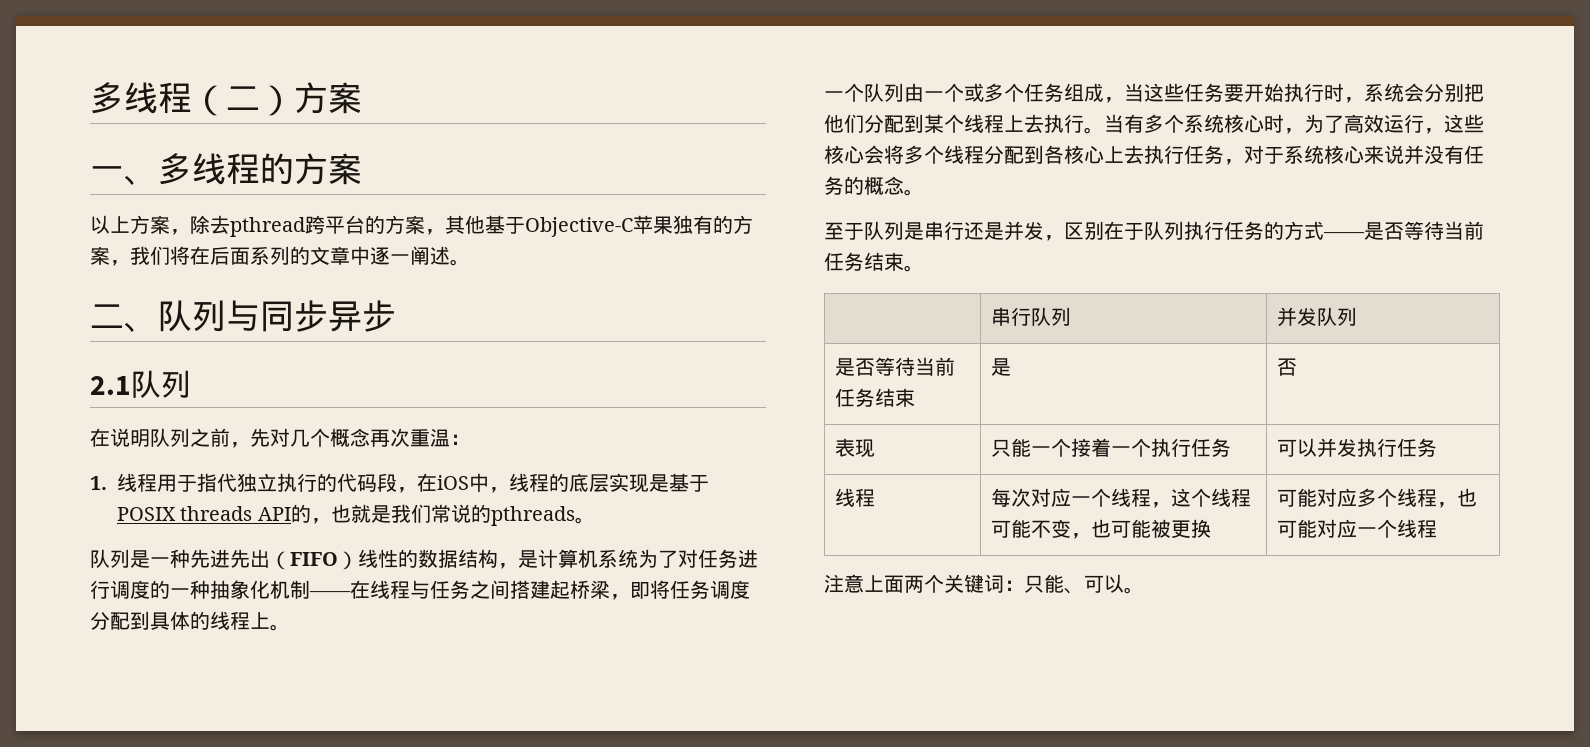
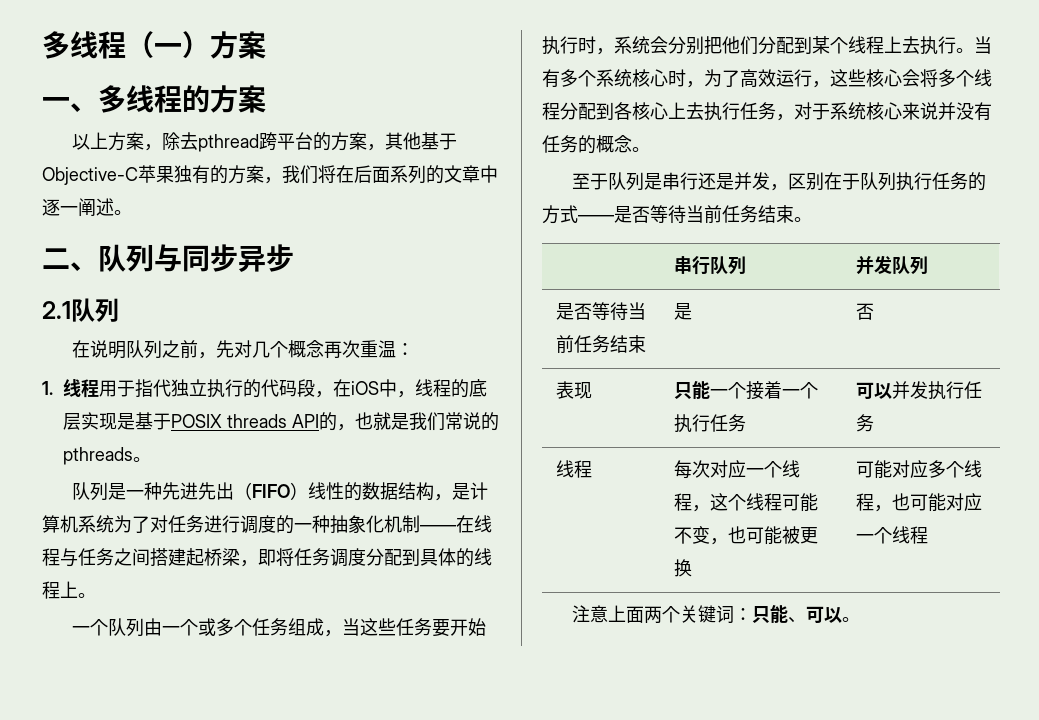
- 多线程（二）方案
+ 多线程（一）方案

